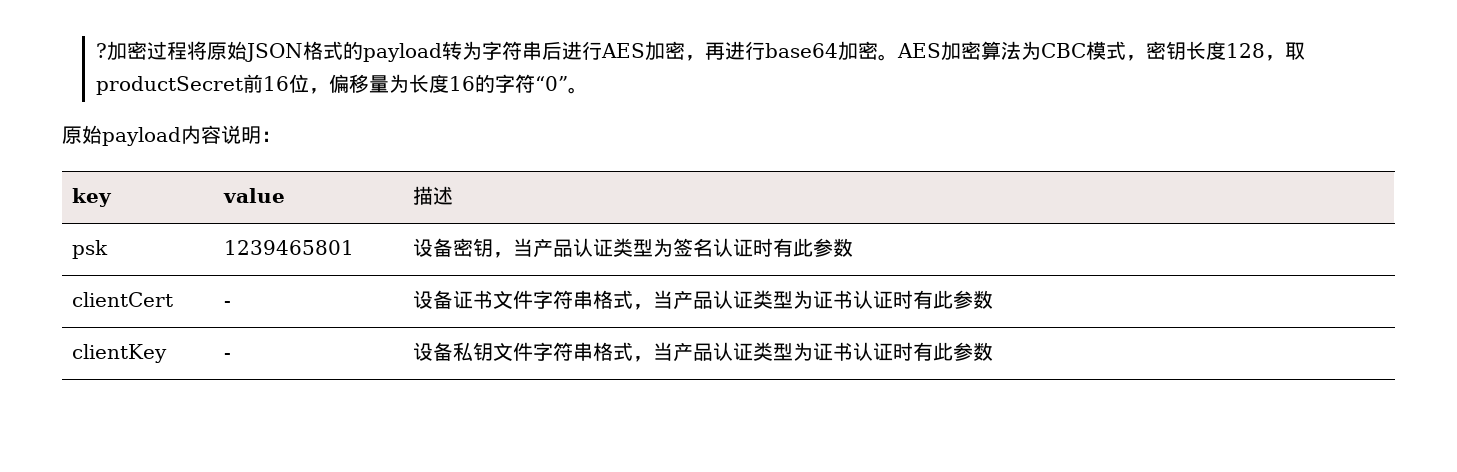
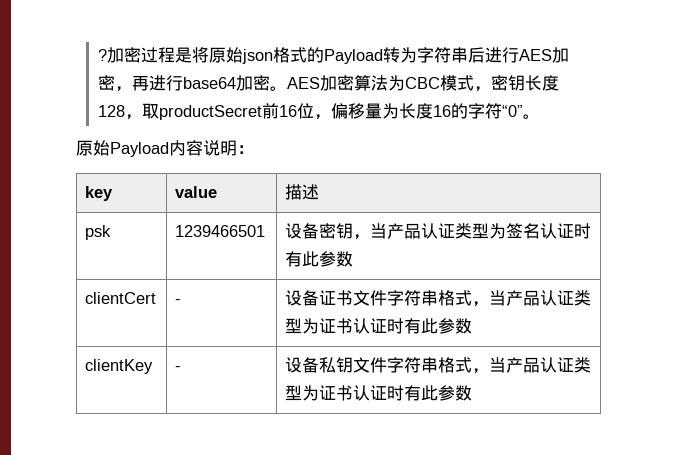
- 加密过程将原始JSON格式的payload转为字符串后进行AES加密，再进行base64加密。
+ 加密过程是将原始json格式的Payload转为字符串后进行AES加密，再进行base64加密。
- 原始payload内容说明：
+ 原始Payload内容说明：
- psk | 1239465801 | 设备密钥，当产品认证类型为签名认证时有此参数
+ psk | 1239466501 | 设备密钥，当产品认证类型为签名认证时有此参数

